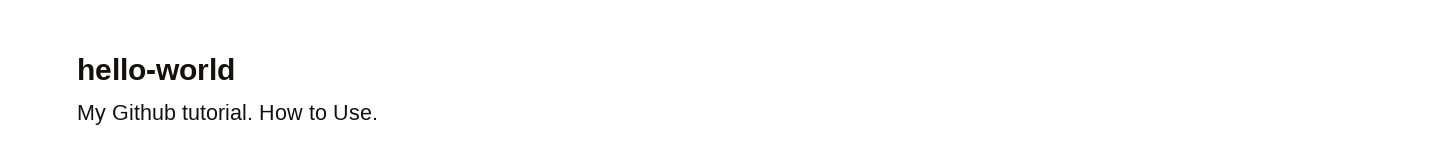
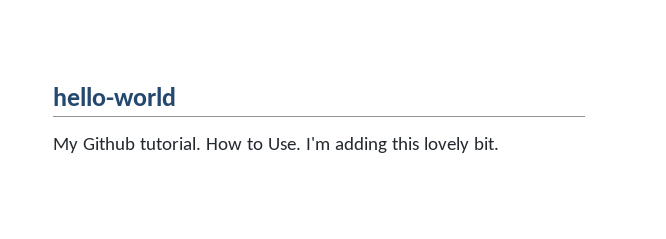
- How to Use.
+ How to Use. I'm adding this lovely bit.

